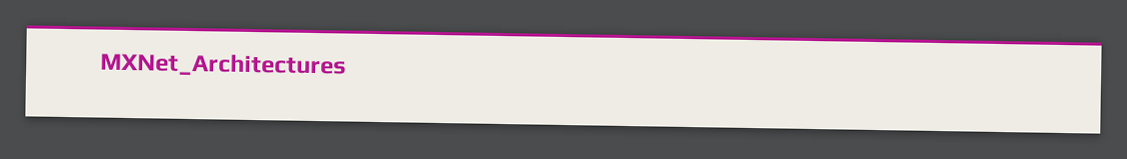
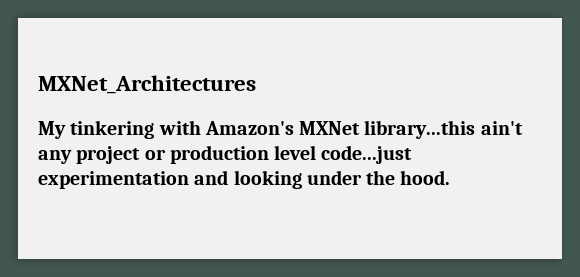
+ My tinkering with Amazon's MXNet library...this ain't any project or production level code...just experimentation and looking under the hood.

